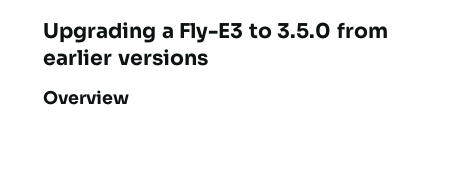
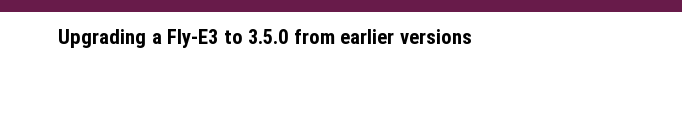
- Overview

